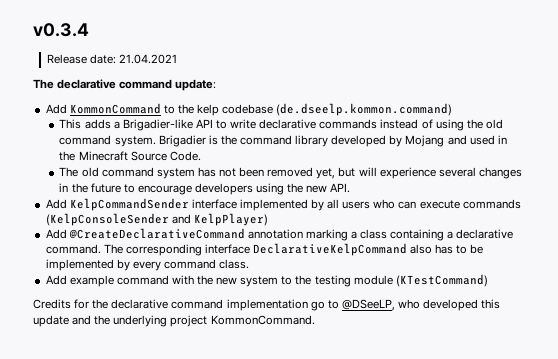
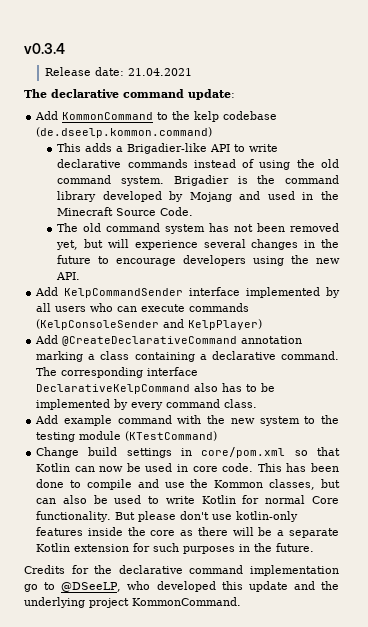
+ Change build settings in core/pom.xml so that Kotlin can now be used in core code. This has been done to compile and use the Kommon classes, but can also be used to write Kotlin for normal Core functionality. But please don't use kotlin-only features inside the core as there will be a separate Kotlin extension for such purposes in the future.

